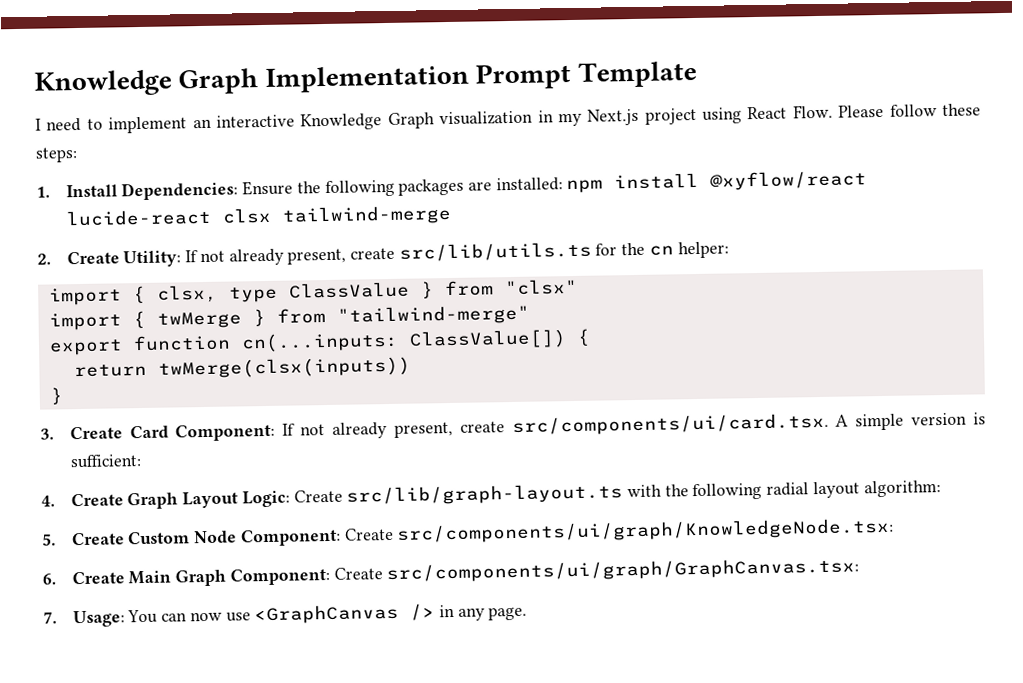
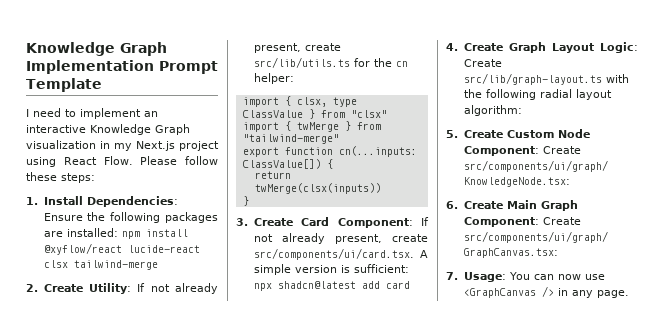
- 3. Create Card Component: If not already present, create src/components/ui/card.tsx. A simple version is sufficient:
+ 3. Create Card Component: If not already present, create src/components/ui/card.tsx. A simple version is sufficient: npx shadcn@latest add card

